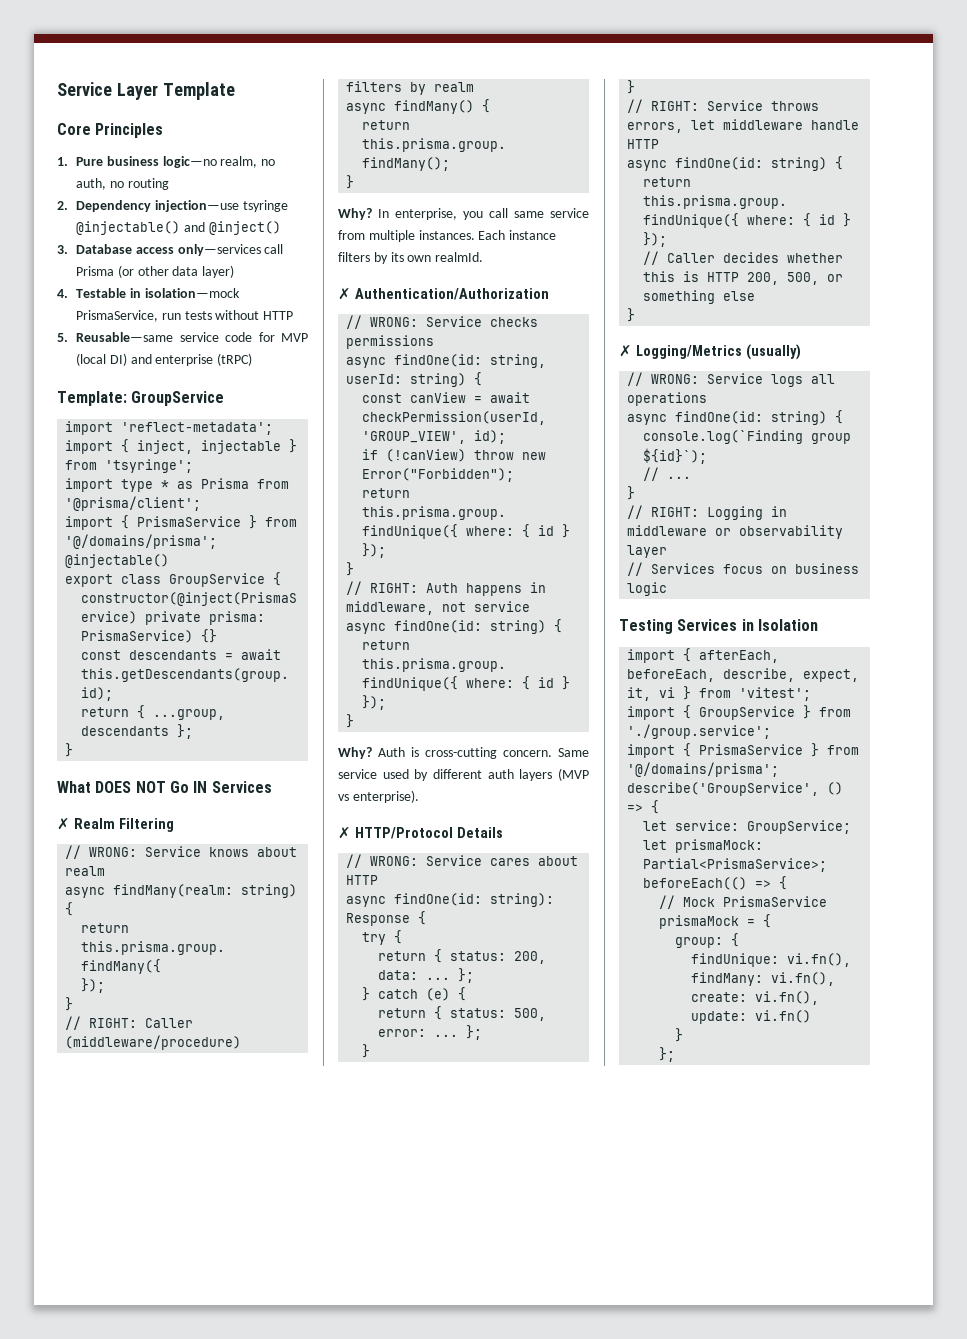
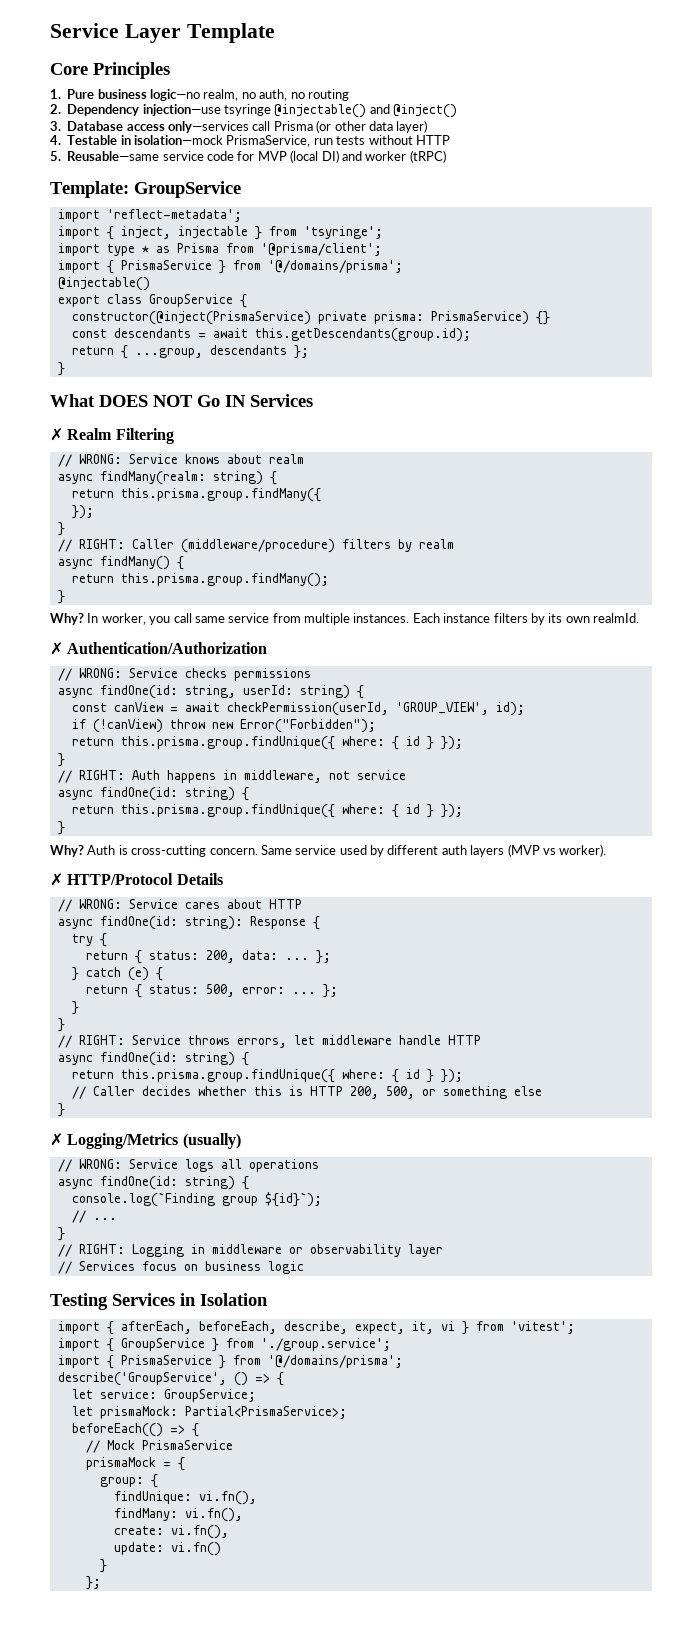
- 5. Reusable—same service code for MVP (local DI) and enterprise (tRPC)
+ 5. Reusable—same service code for MVP (local DI) and worker (tRPC)
- In enterprise, you call same service from multiple instances.
+ In worker, you call same service from multiple instances.
- Same service used by different auth layers (MVP vs enterprise).
+ Same service used by different auth layers (MVP vs worker).

